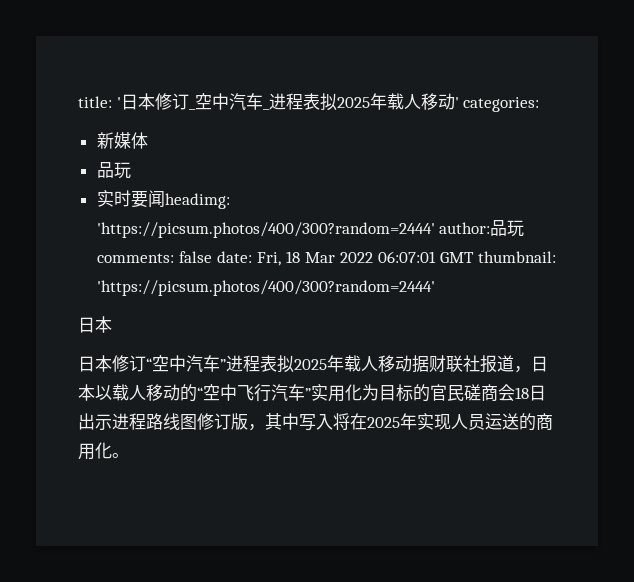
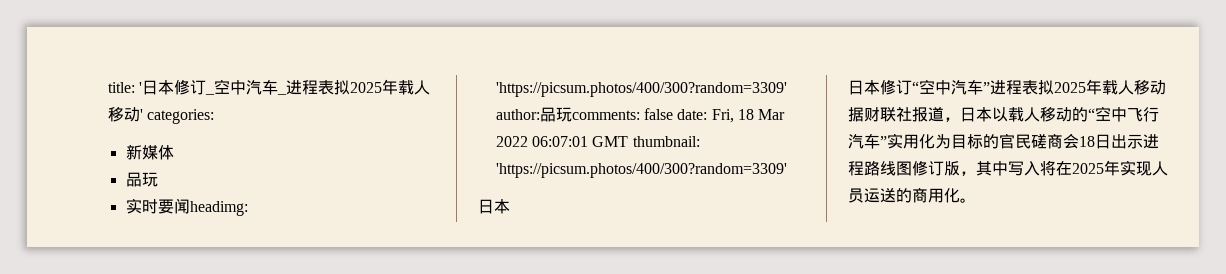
- 实时要闻headimg: 'https://picsum.photos/400/300?random=2444' author:品玩comments: false date: Fri, 18 Mar 2022 06:07:01 GMT thumbnail: 'https://picsum.photos/400/300?random=2444'
+ 实时要闻headimg: 'https://picsum.photos/400/300?random=3309' author:品玩comments: false date: Fri, 18 Mar 2022 06:07:01 GMT thumbnail: 'https://picsum.photos/400/300?random=3309'

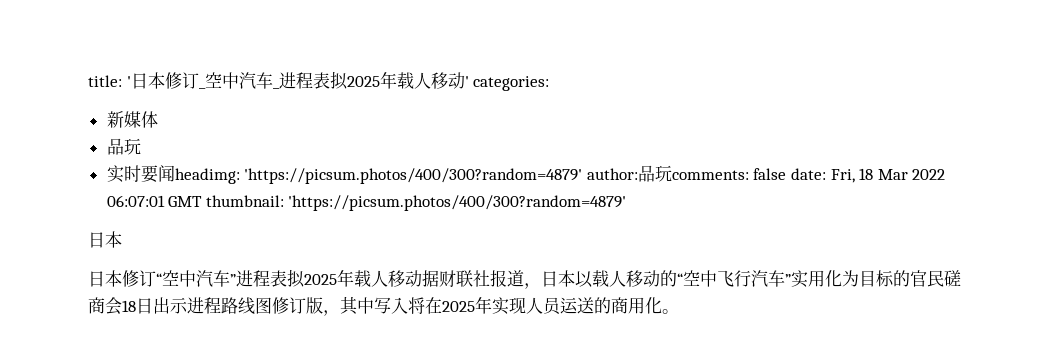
- 实时要闻headimg: 'https://picsum.photos/400/300?random=3309' author:品玩comments: false date: Fri, 18 Mar 2022 06:07:01 GMT thumbnail: 'https://picsum.photos/400/300?random=3309'
+ 实时要闻headimg: 'https://picsum.photos/400/300?random=4879' author:品玩comments: false date: Fri, 18 Mar 2022 06:07:01 GMT thumbnail: 'https://picsum.photos/400/300?random=4879'

